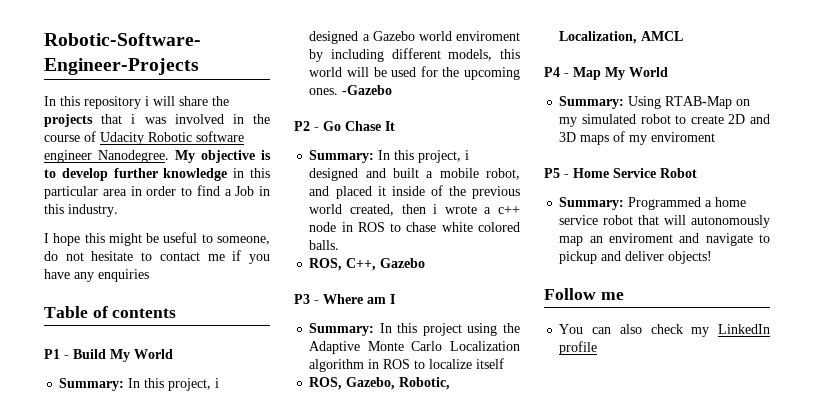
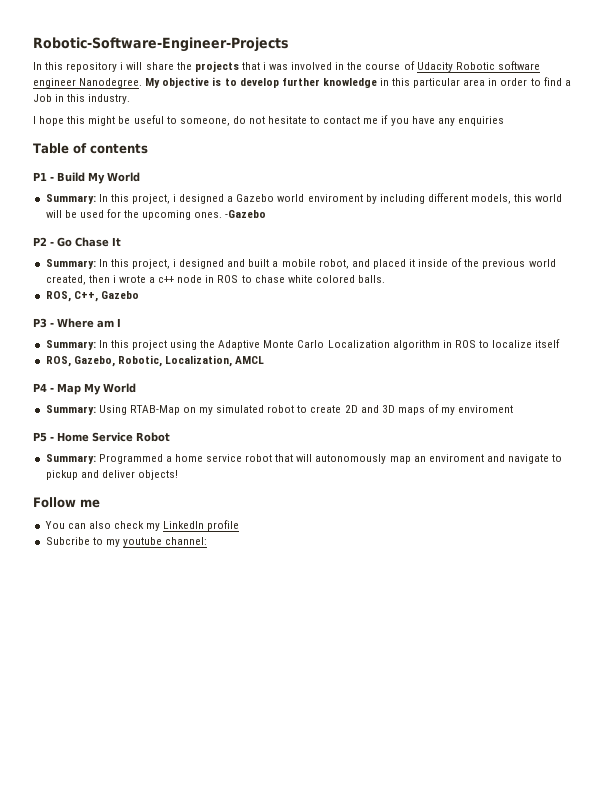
+ Subcribe to my youtube channel:

